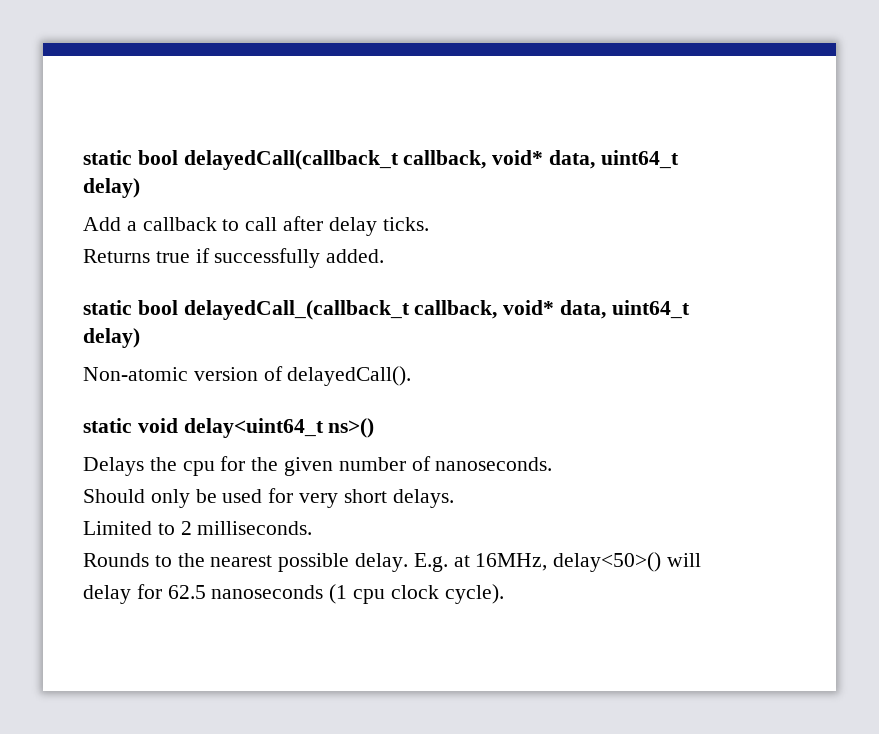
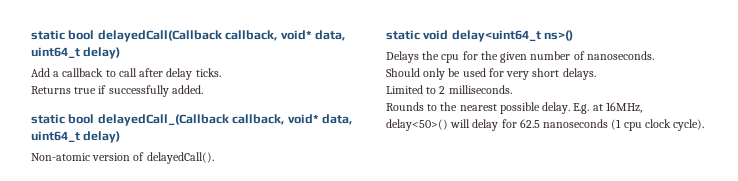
- static bool delayedCall(callback_t callback, void* data, uint64_t delay)
+ static bool delayedCall(Callback callback, void* data, uint64_t delay)
- static bool delayedCall_(callback_t callback, void* data, uint64_t delay)
+ static bool delayedCall_(Callback callback, void* data, uint64_t delay)

